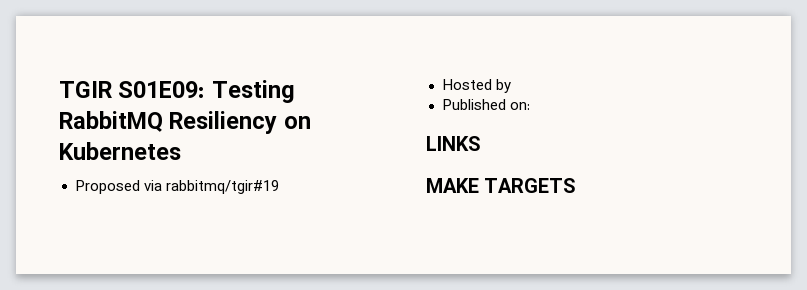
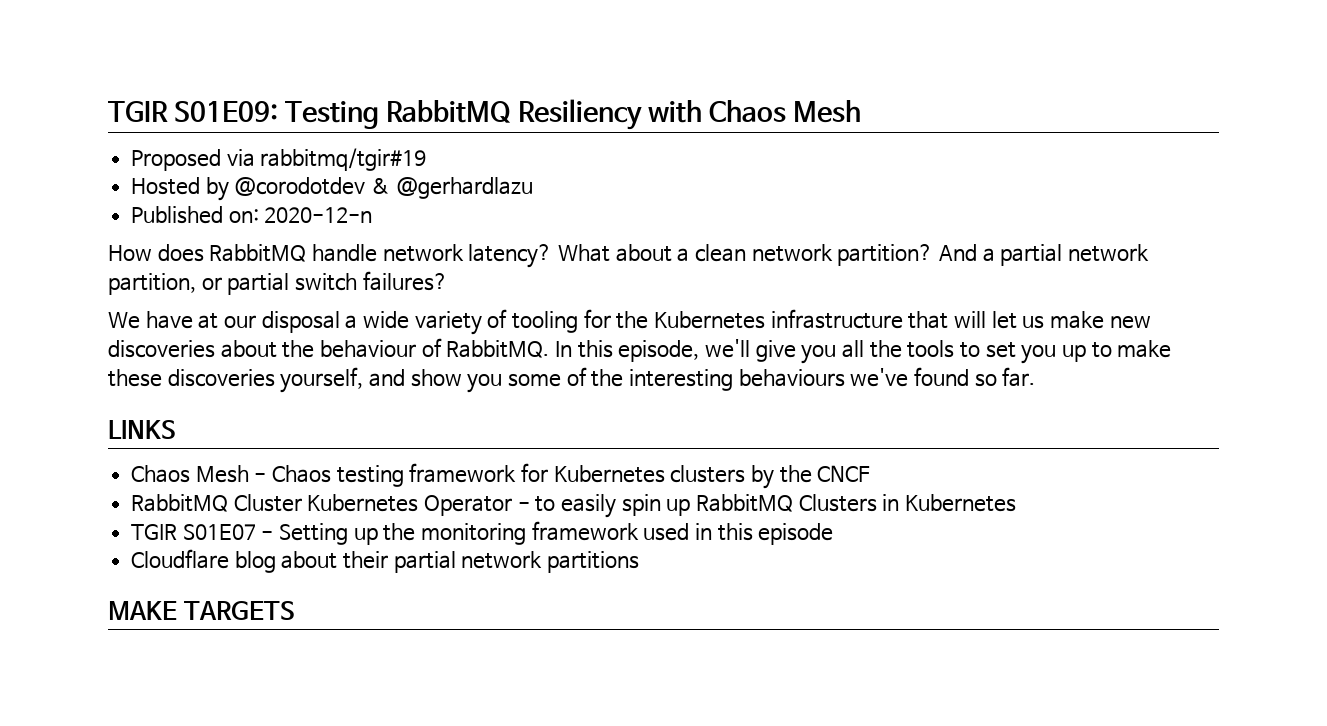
- TGIR S01E09: Testing RabbitMQ Resiliency on Kubernetes
+ TGIR S01E09: Testing RabbitMQ Resiliency with Chaos Mesh
- Hosted by
+ Hosted by @corodotdev & @gerhardlazu
- Published on:
+ Published on: 2020-12-n
+ How does RabbitMQ handle network latency? What about a clean network partition? And a partial network partition, or partial switch failures?
+ We have at our disposal a wide variety of tooling for the Kubernetes infrastructure that will let us make new discoveries about the behaviour of RabbitMQ. In this episode, we'll give you all the tools to set you up to make these discoveries yourself, and show you some of the interesting behaviours we've found so far.
  LINKS
+ Chaos Mesh - Chaos testing framework for Kubernetes clusters by the CNCF
+ RabbitMQ Cluster Kubernetes Operator - to easily spin up RabbitMQ Clusters in Kubernetes
+ TGIR S01E07 - Setting up the monitoring framework used in this episode
+ Cloudflare blog about their partial network partitions

